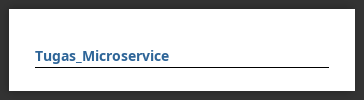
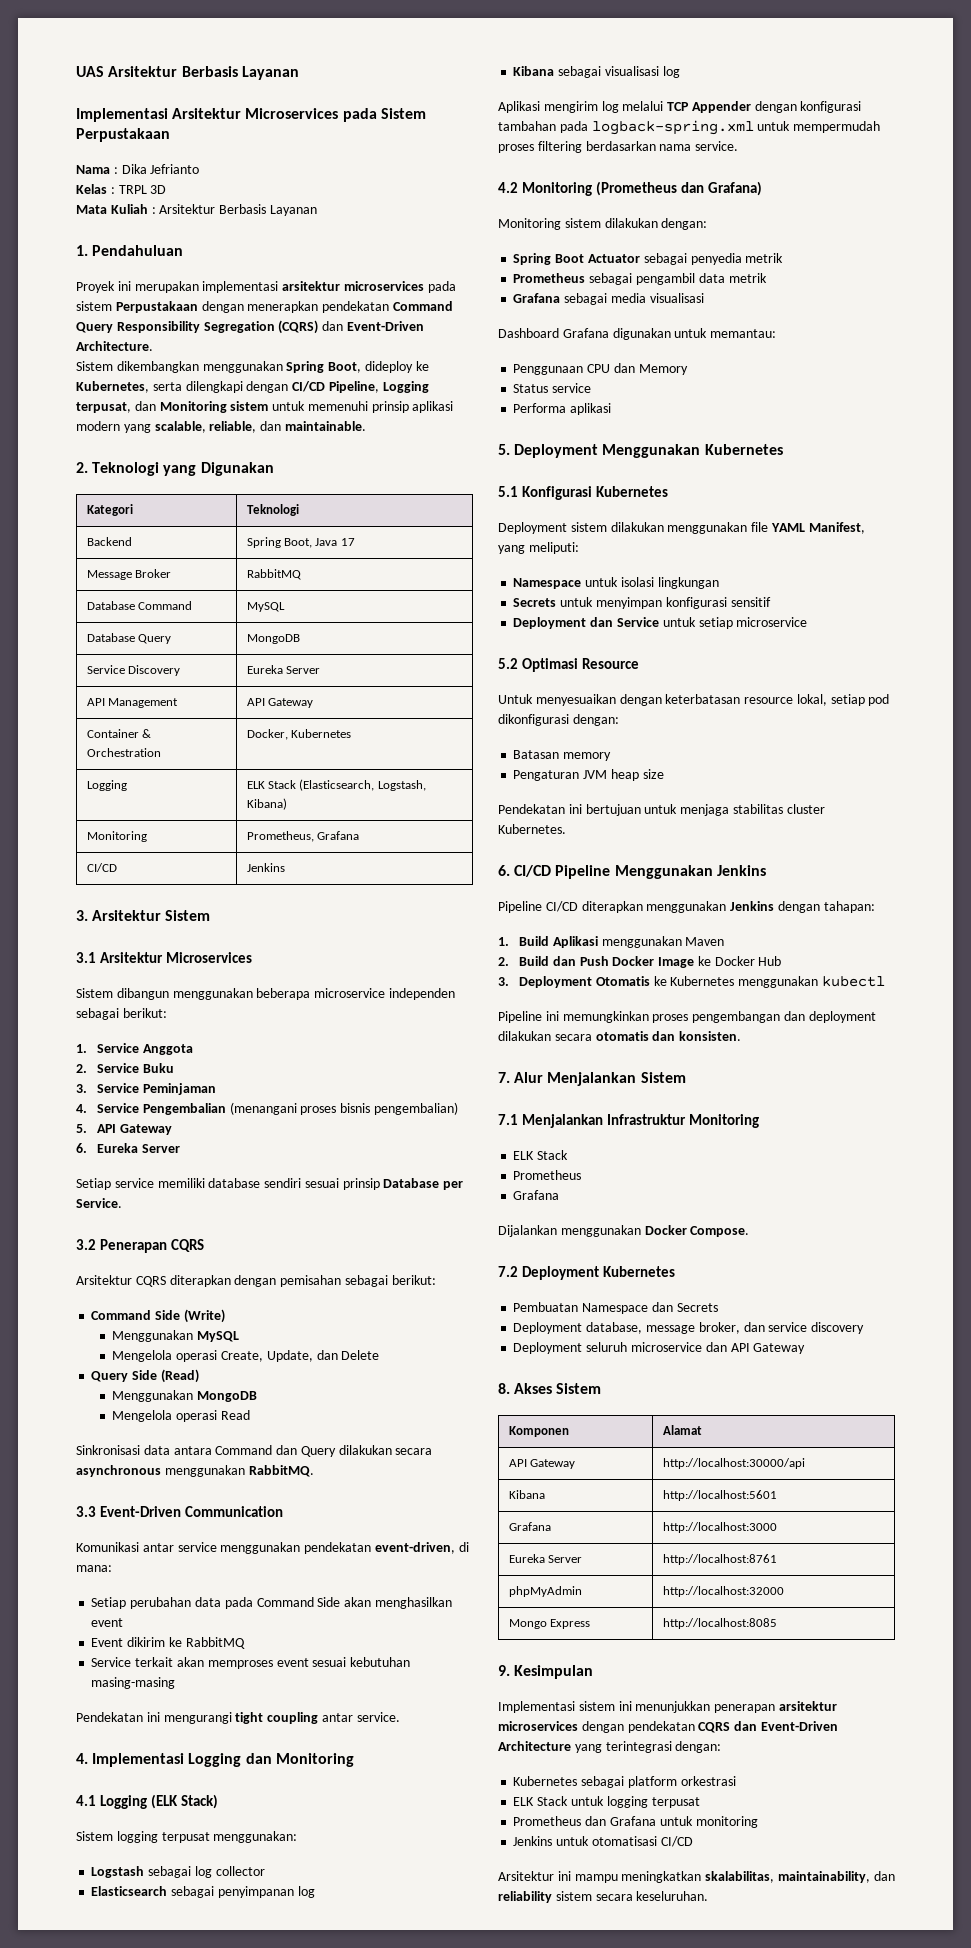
- Tugas_Microservice
+ UAS Arsitektur Berbasis Layanan
+ Implementasi Arsitektur Microservices pada Sistem Perpustakaan
+ Nama : Dika Jefrianto
+ Kelas : TRPL 3D
+ Mata Kuliah : Arsitektur Berbasis Layanan
+ 1. Pendahuluan
+ Proyek ini merupakan implementasi arsitektur microservices pada sistem Perpustakaan dengan menerapkan pendekatan Command Query Responsibility Segregation (CQRS) dan Event-Driven Architecture.
+ Sistem dikembangkan menggunakan Spring Boot, dideploy ke Kubernetes, serta dilengkapi dengan CI/CD Pipeline, Logging terpusat, dan Monitoring sistem untuk memenuhi prinsip aplikasi modern yang scalable, reliable, dan maintainable.
+ 2. Teknologi yang Digunakan
+ Kategori | Teknologi
+ Backend | Spring Boot, Java 17
+ Message Broker | RabbitMQ
+ Database Command | MySQL
+ Database Query | MongoDB
+ Service Discovery | Eureka Server
+ API Management | API Gateway
+ Container & Orchestration | Docker, Kubernetes
+ Logging | ELK Stack (Elasticsearch, Logstash, Kibana)
+ Monitoring | Prometheus, Grafana
+ CI/CD | Jenkins
+ 3. Arsitektur Sistem
+ 3.1 Arsitektur Microservices
+ Sistem dibangun menggunakan beberapa microservice independen sebagai berikut:
+ 1. Service Anggota
+ 2. Service Buku
+ 3. Service Peminjaman
+ 4. Service Pengembalian (menangani proses bisnis pengembalian)
+ 5. API Gateway
+ 6. Eureka Server
+ Setiap service memiliki database sendiri sesuai prinsip Database per Service.
+ 3.2 Penerapan CQRS
+ Arsitektur CQRS diterapkan dengan pemisahan sebagai berikut:
+ Command Side (Write)
+ Menggunakan MySQL
+ Mengelola operasi Create, Update, dan Delete
+ Query Side (Read)
+ Menggunakan MongoDB
+ Mengelola operasi Read
+ Sinkronisasi data antara Command dan Query dilakukan secara asynchronous menggunakan RabbitMQ.
+ 3.3 Event-Driven Communication
+ Komunikasi antar service menggunakan pendekatan event-driven, di mana:
+ Setiap perubahan data pada Command Side akan menghasilkan event
+ Event dikirim ke RabbitMQ
+ Service terkait akan memproses event sesuai kebutuhan masing-masing
+ Pendekatan ini mengurangi tight coupling antar service.
+ 4. Implementasi Logging dan Monitoring
+ 4.1 Logging (ELK Stack)
+ Sistem logging terpusat menggunakan:
+ Logstash sebagai log collector
+ Elasticsearch sebagai penyimpanan log
+ Kibana sebagai visualisasi log
+ Aplikasi mengirim log melalui TCP Appender dengan konfigurasi tambahan pada logback-spring.xml untuk mempermudah proses filtering berdasarkan nama service.
+ 4.2 Monitoring (Prometheus dan Grafana)
+ Monitoring sistem dilakukan dengan:
+ Spring Boot Actuator sebagai penyedia metrik
+ Prometheus sebagai pengambil data metrik
+ Grafana sebagai media visualisasi
+ Dashboard Grafana digunakan untuk memantau:
+ Penggunaan CPU dan Memory
+ Status service
+ Performa aplikasi
+ 5. Deployment Menggunakan Kubernetes
+ 5.1 Konfigurasi Kubernetes
+ Deployment sistem dilakukan menggunakan file YAML Manifest, yang meliputi:
+ Namespace untuk isolasi lingkungan
+ Secrets untuk menyimpan konfigurasi sensitif
+ Deployment dan Service untuk setiap microservice
+ 5.2 Optimasi Resource
+ Untuk menyesuaikan dengan keterbatasan resource lokal, setiap pod dikonfigurasi dengan:
+ Batasan memory
+ Pengaturan JVM heap size
+ Pendekatan ini bertujuan untuk menjaga stabilitas cluster Kubernetes.
+ 6. CI/CD Pipeline Menggunakan Jenkins
+ Pipeline CI/CD diterapkan menggunakan Jenkins dengan tahapan:
+ 1. Build Aplikasi menggunakan Maven
+ 2. Build dan Push Docker Image ke Docker Hub
+ 3. Deployment Otomatis ke Kubernetes menggunakan kubectl
+ Pipeline ini memungkinkan proses pengembangan dan deployment dilakukan secara otomatis dan konsisten.
+ 7. Alur Menjalankan Sistem
+ 7.1 Menjalankan Infrastruktur Monitoring
+ ELK Stack
+ Prometheus
+ Grafana
+ Dijalankan menggunakan Docker Compose.
+ 7.2 Deployment Kubernetes
+ Pembuatan Namespace dan Secrets
+ Deployment database, message broker, dan service discovery
+ Deployment seluruh microservice dan API Gateway
+ 8. Akses Sistem
+ Komponen | Alamat
+ API Gateway | http://localhost:30000/api
+ Kibana | http://localhost:5601
+ Grafana | http://localhost:3000
+ Eureka Server | http://localhost:8761
+ phpMyAdmin | http://localhost:32000
+ Mongo Express | http://localhost:8085
+ 9. Kesimpulan
+ Implementasi sistem ini menunjukkan penerapan arsitektur microservices dengan pendekatan CQRS dan Event-Driven Architecture yang terintegrasi dengan:
+ Kubernetes sebagai platform orkestrasi
+ ELK Stack untuk logging terpusat
+ Prometheus dan Grafana untuk monitoring
+ Jenkins untuk otomatisasi CI/CD
+ Arsitektur ini mampu meningkatkan skalabilitas, maintainability, dan reliability sistem secara keseluruhan.

